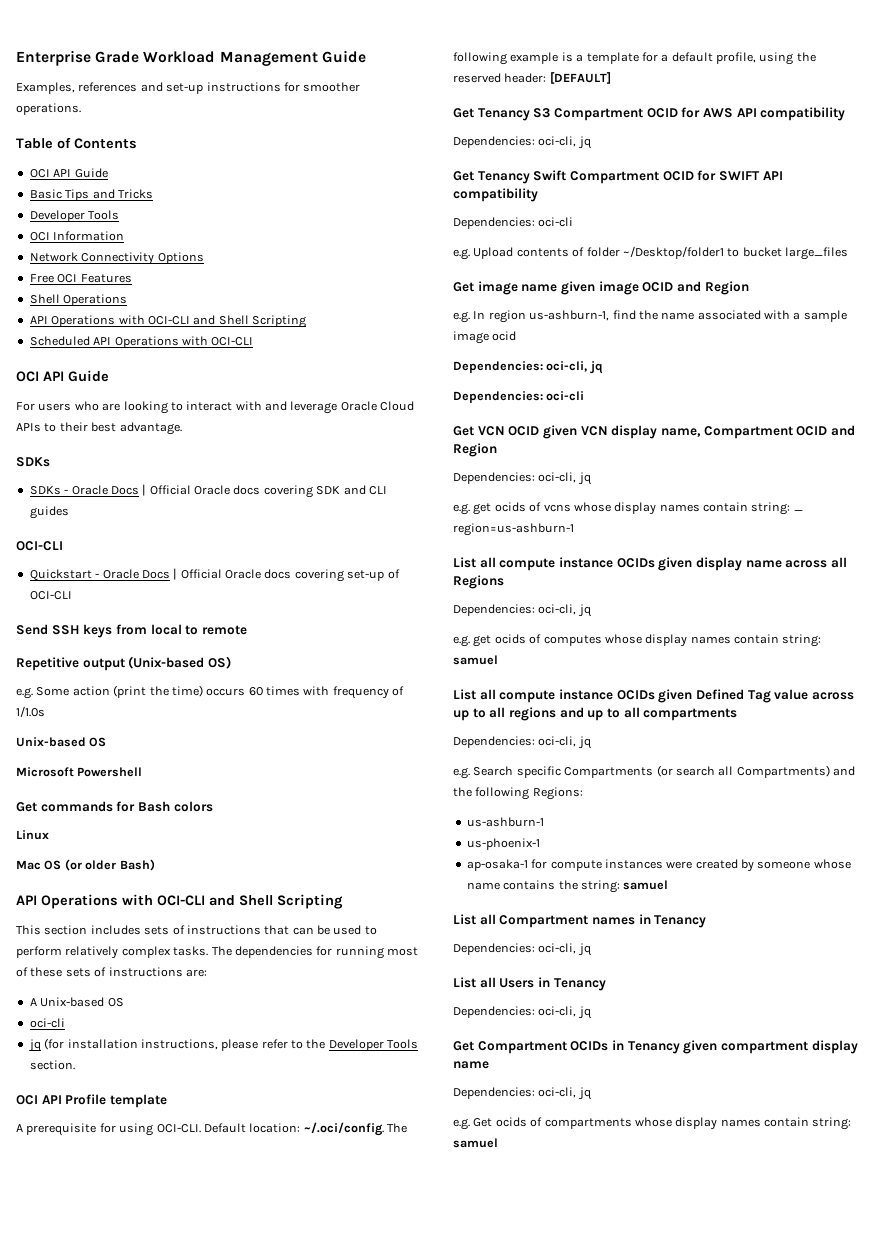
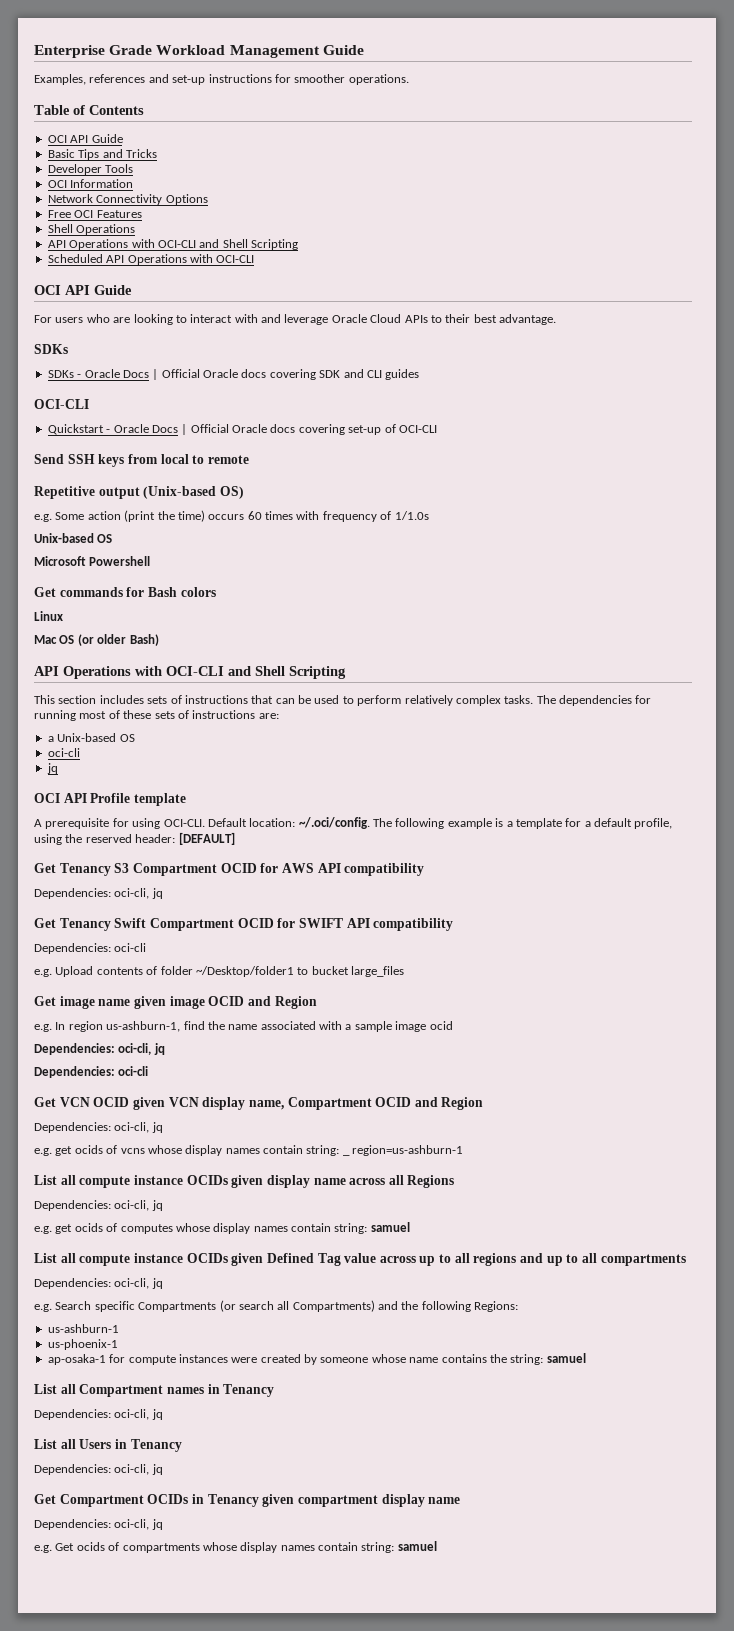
- A Unix-based OS
+ a Unix-based OS
  oci-cli
- jq (for installation instructions, please refer to the Developer Tools section.
+ jq

